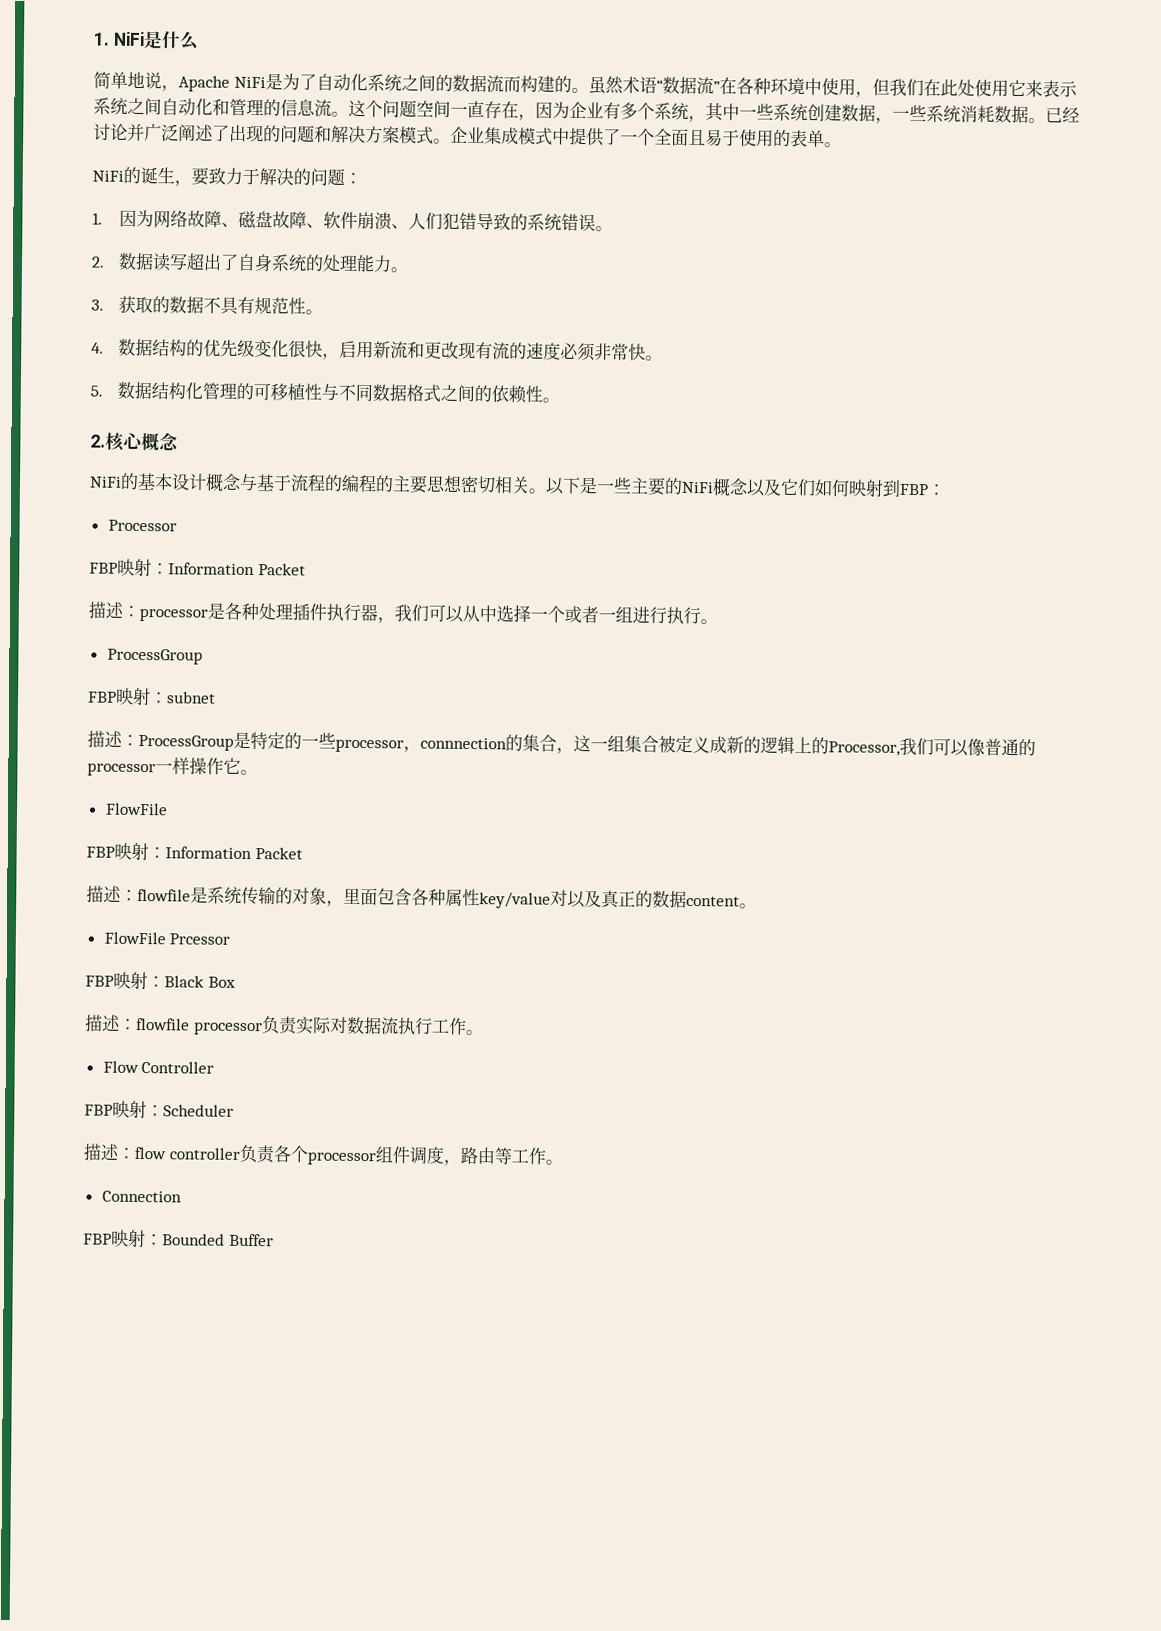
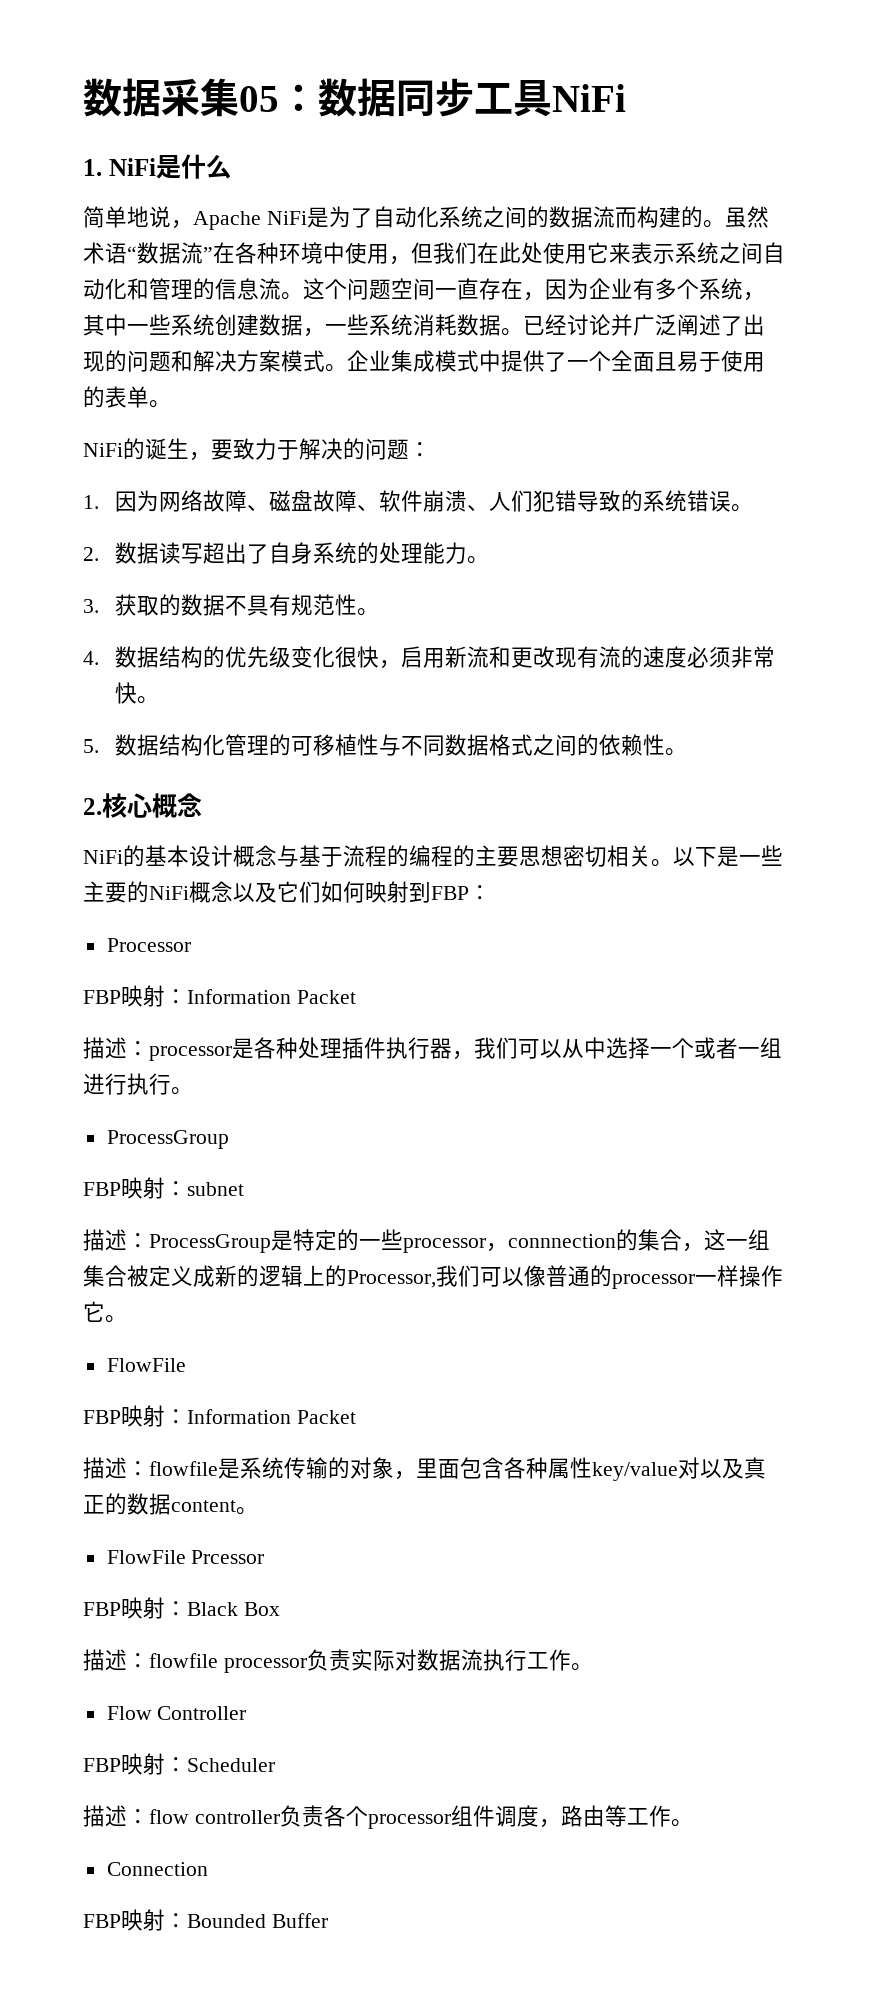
+ 数据采集05：数据同步工具NiFi

